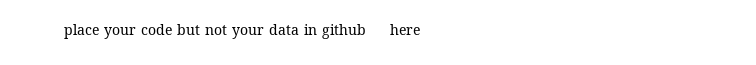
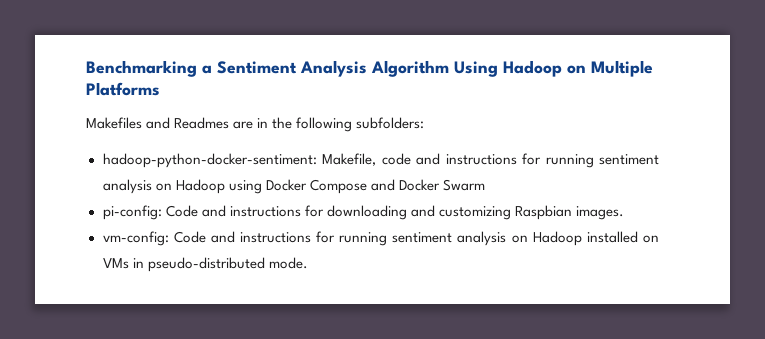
- place your code but not your data in github here
+ Benchmarking a Sentiment Analysis Algorithm Using Hadoop on Multiple Platforms
+ Makefiles and Readmes are in the following subfolders:
+ hadoop-python-docker-sentiment: Makefile, code and instructions for running sentiment analysis on Hadoop using Docker Compose and Docker Swarm
+ pi-config: Code and instructions for downloading and customizing Raspbian images.
+ vm-config: Code and instructions for running sentiment analysis on Hadoop installed on VMs in pseudo-distributed mode.

